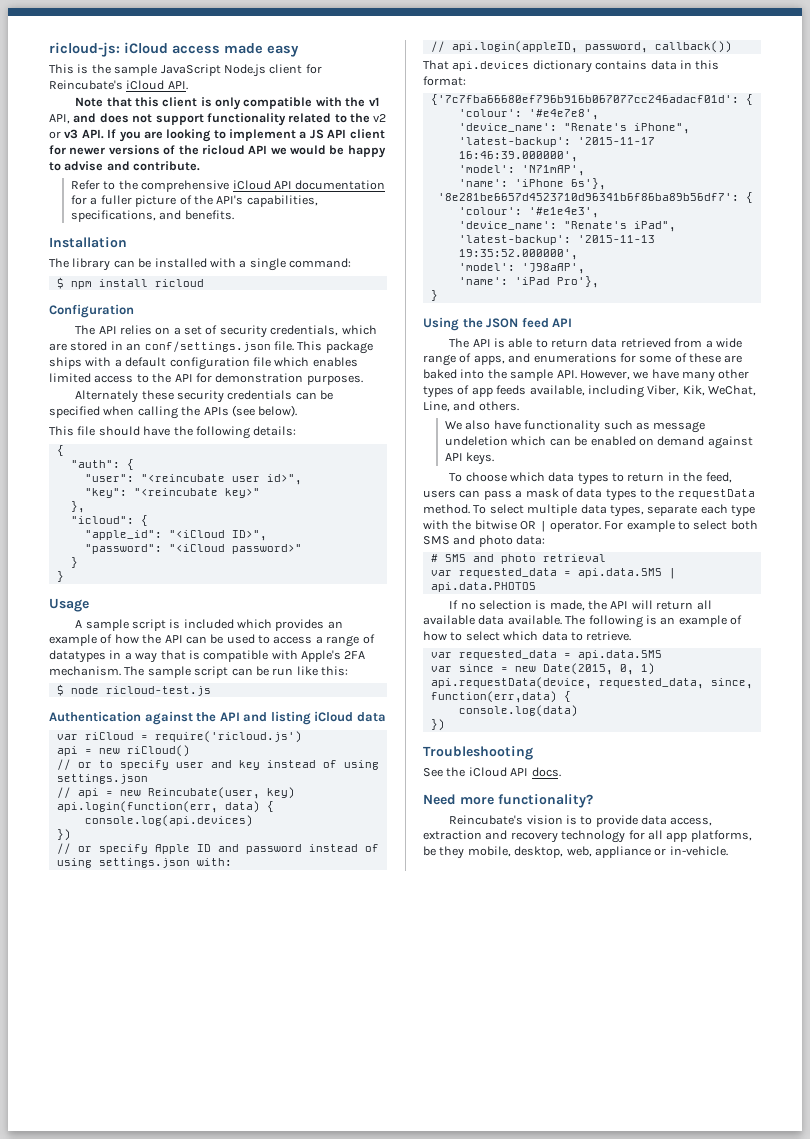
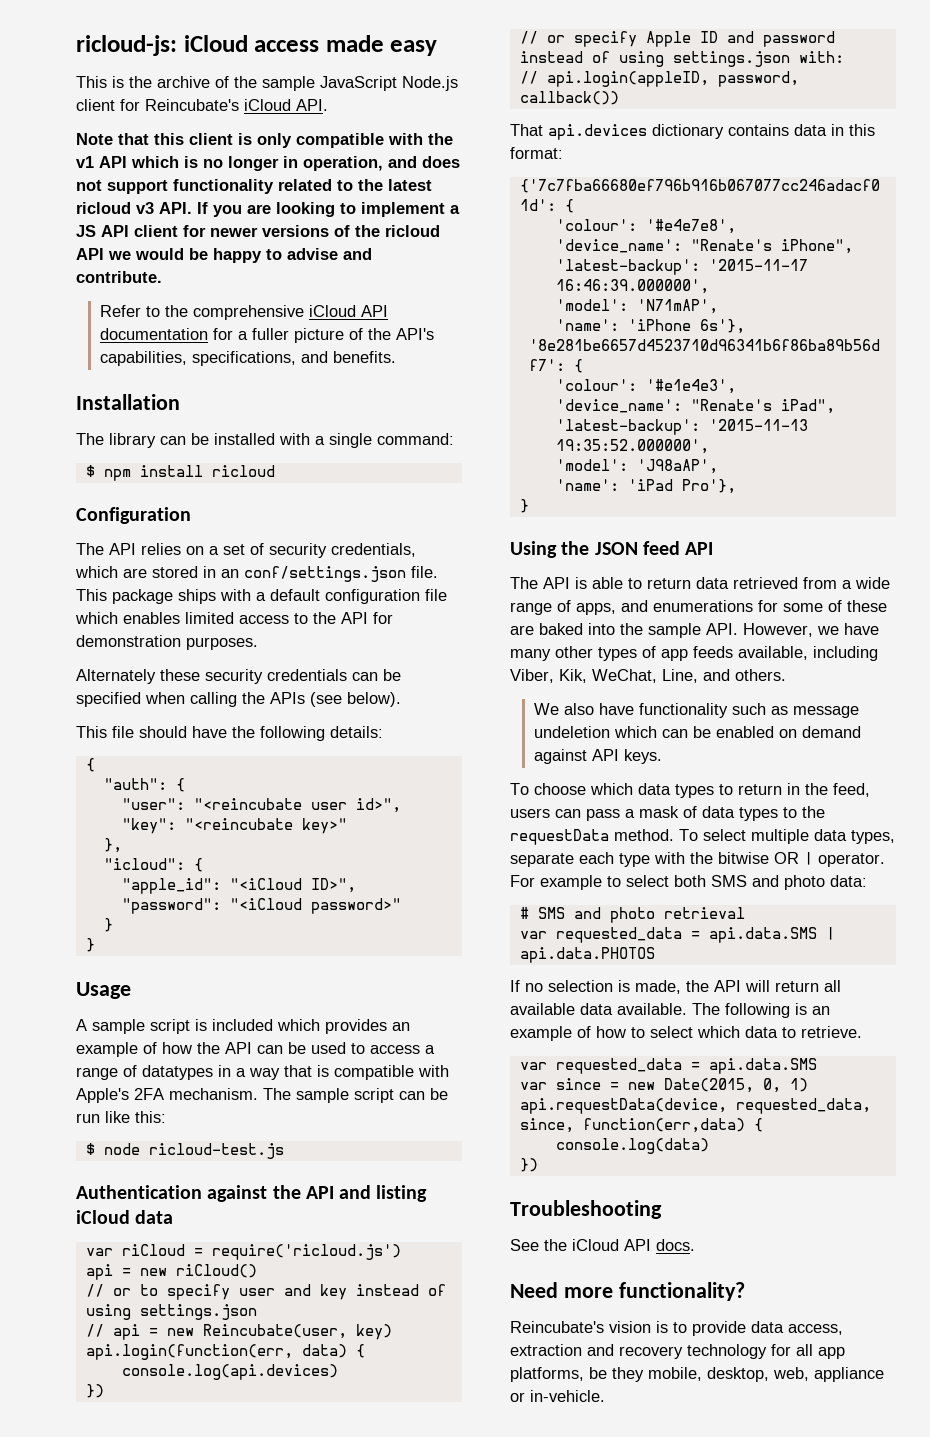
- This is the sample JavaScript Node.js client for Reincubate's iCloud API.
+ This is the archive of the sample JavaScript Node.js client for Reincubate's iCloud API.
- Note that this client is only compatible with the v1 API, and does not support functionality related to the v2 or v3 API. If you are looking to implement a JS API client for newer versions of the ricloud API we would be happy to advise and contribute.
+ Note that this client is only compatible with the v1 API which is no longer in operation, and does not support functionality related to the latest ricloud v3 API. If you are looking to implement a JS API client for newer versions of the ricloud API we would be happy to advise and contribute.

